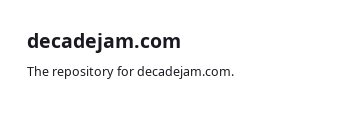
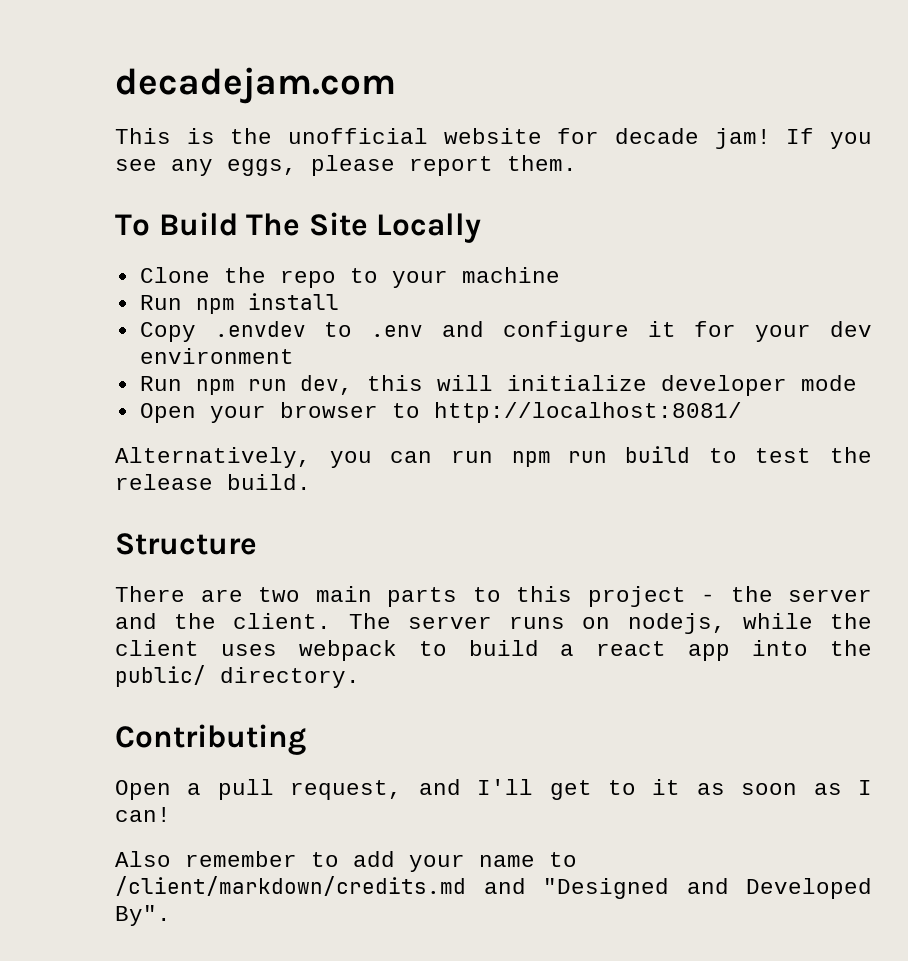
- The repository for decadejam.com.
+ This is the unofficial website for decade jam! If you see any eggs, please report them.
+ To Build The Site Locally
+ Clone the repo to your machine
+ Run npm install
+ Copy .envdev to .env and configure it for your dev environment
+ Run npm run dev, this will initialize developer mode
+ Open your browser to http://localhost:8081/
+ Alternatively, you can run npm run build to test the release build.
+ Structure
+ There are two main parts to this project - the server and the client. The server runs on nodejs, while the client uses webpack to build a react app into the public/ directory.
+ Contributing
+ Open a pull request, and I'll get to it as soon as I can!
+ Also remember to add your name to /client/markdown/credits.md and "Designed and Developed By".

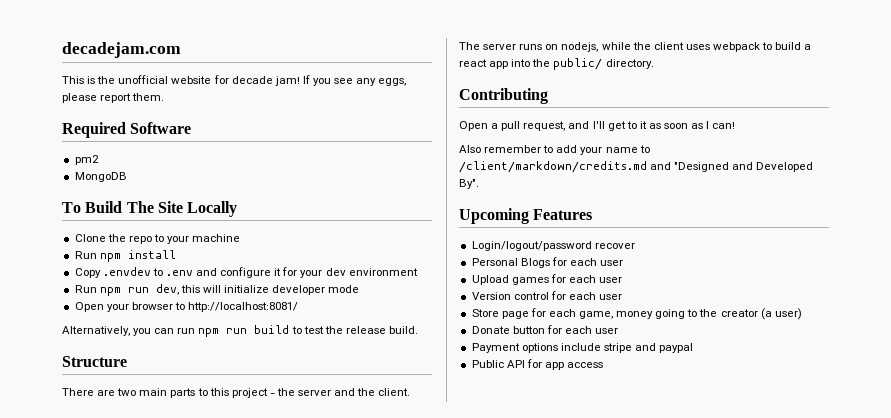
+ Required Software
+ pm2
+ MongoDB
+ Upcoming Features
+ Login/logout/password recover
+ Personal Blogs for each user
+ Upload games for each user
+ Version control for each user
+ Store page for each game, money going to the creator (a user)
+ Donate button for each user
+ Payment options include stripe and paypal
+ Public API for app access

